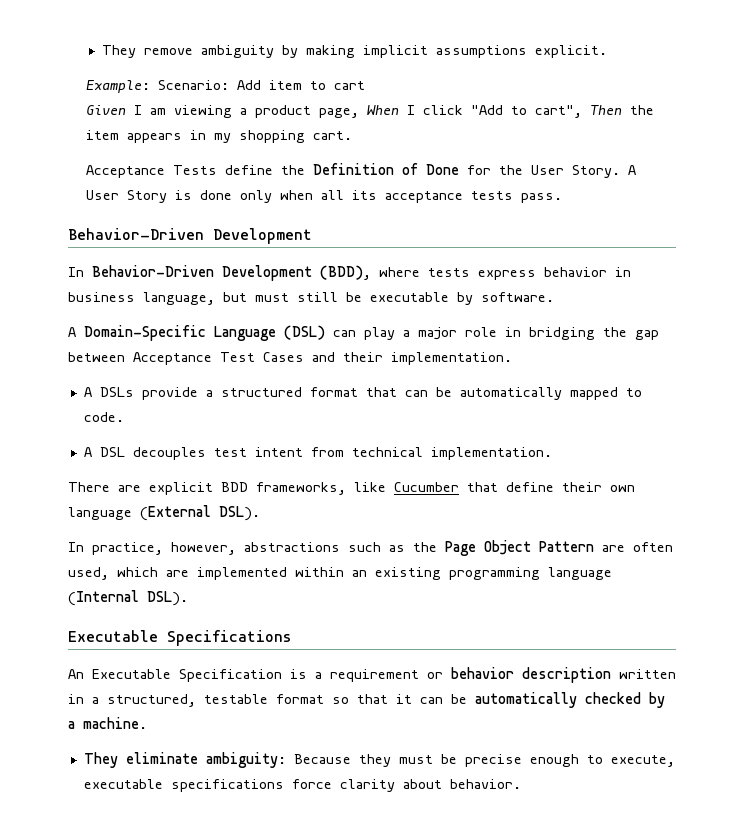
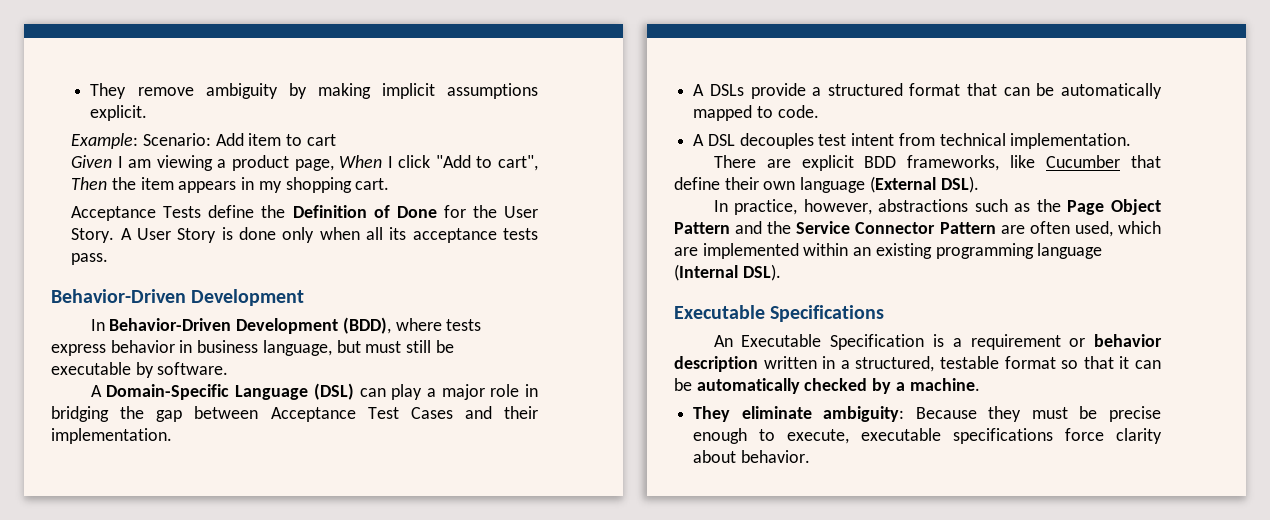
- In practice, however, abstractions such as the Page Object Pattern are often used, which are implemented within an existing programming language (Internal DSL).
+ In practice, however, abstractions such as the Page Object Pattern and the Service Connector Pattern are often used, which are implemented within an existing programming language (Internal DSL).

